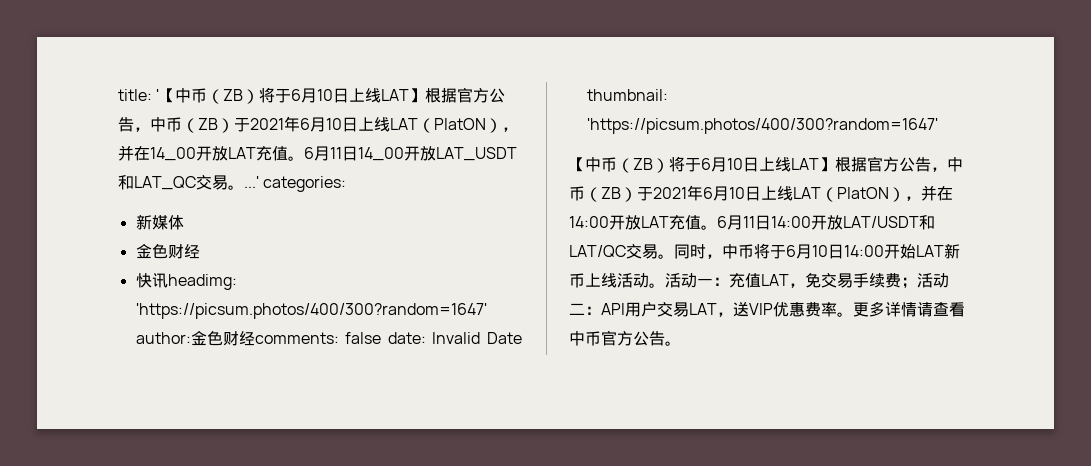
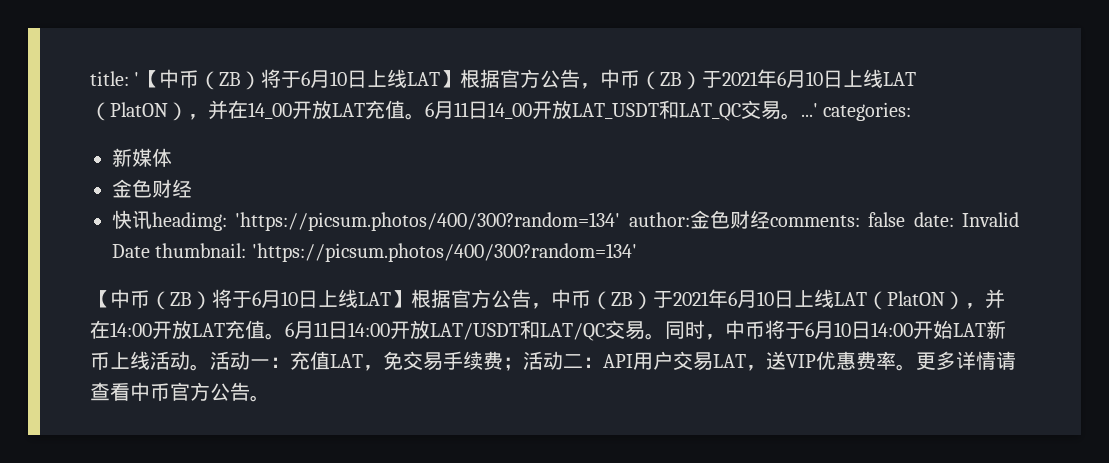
- 快讯headimg: 'https://picsum.photos/400/300?random=1647' author:金色财经comments: false date: Invalid Date thumbnail: 'https://picsum.photos/400/300?random=1647'
+ 快讯headimg: 'https://picsum.photos/400/300?random=134' author:金色财经comments: false date: Invalid Date thumbnail: 'https://picsum.photos/400/300?random=134'

